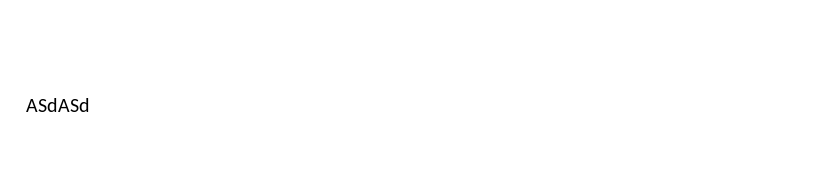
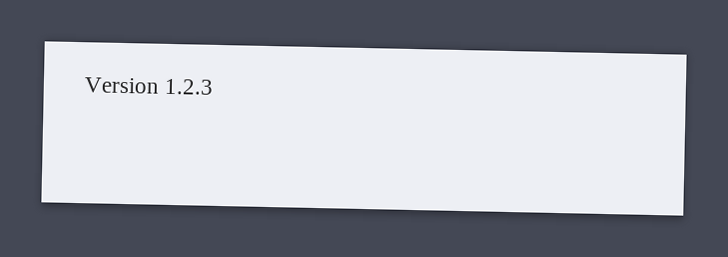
- ASdASd
+ Version 1.2.3

